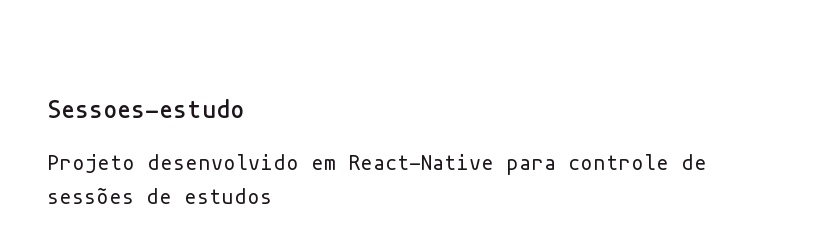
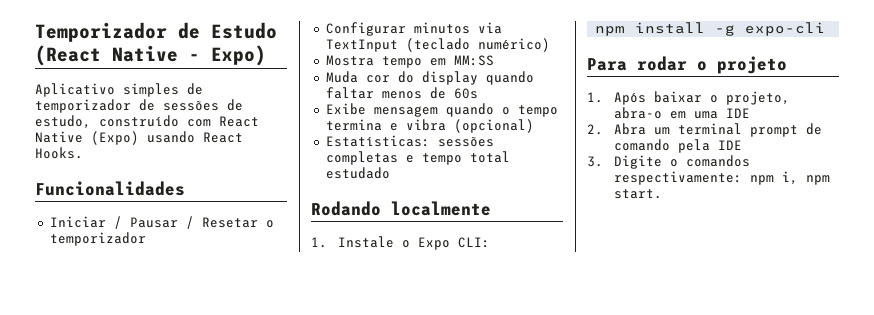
- Sessoes-estudo
- Projeto desenvolvido em React-Native para controle de sessões de estudos
+ Temporizador de Estudo (React Native - Expo)
+ Aplicativo simples de temporizador de sessões de estudo, construído com React Native (Expo) usando React Hooks.
+ Funcionalidades
+ Iniciar / Pausar / Resetar o temporizador
+ Configurar minutos via TextInput (teclado numérico)
+ Mostra tempo em MM:SS
+ Muda cor do display quando faltar menos de 60s
+ Exibe mensagem quando o tempo termina e vibra (opcional)
+ Estatísticas: sessões completas e tempo total estudado
+ Rodando localmente
+ 1. Instale o Expo CLI:
+ npm install -g expo-cli
+ Para rodar o projeto
+ 1. Após baixar o projeto, abra-o em uma IDE
+ 2. Abra um terminal prompt de comando pela IDE
+ 3. Digite o comandos respectivamente: npm i, npm start.

